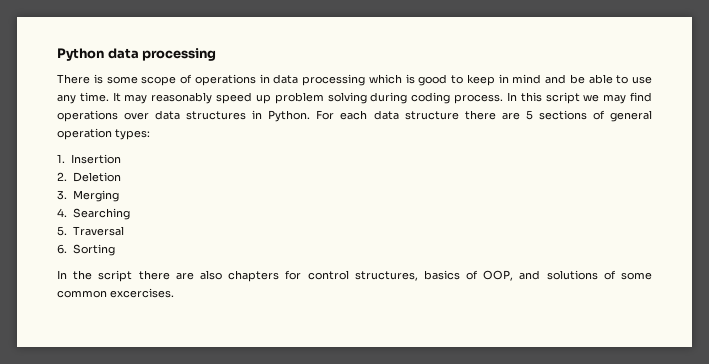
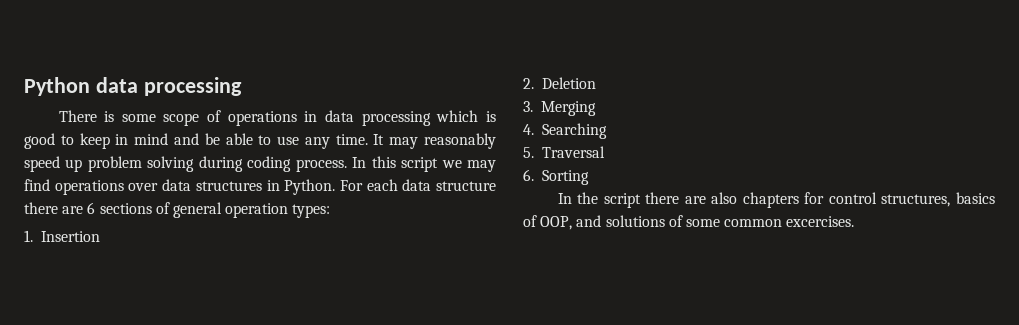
- For each data structure there are 5 sections of general operation types:
+ For each data structure there are 6 sections of general operation types:

